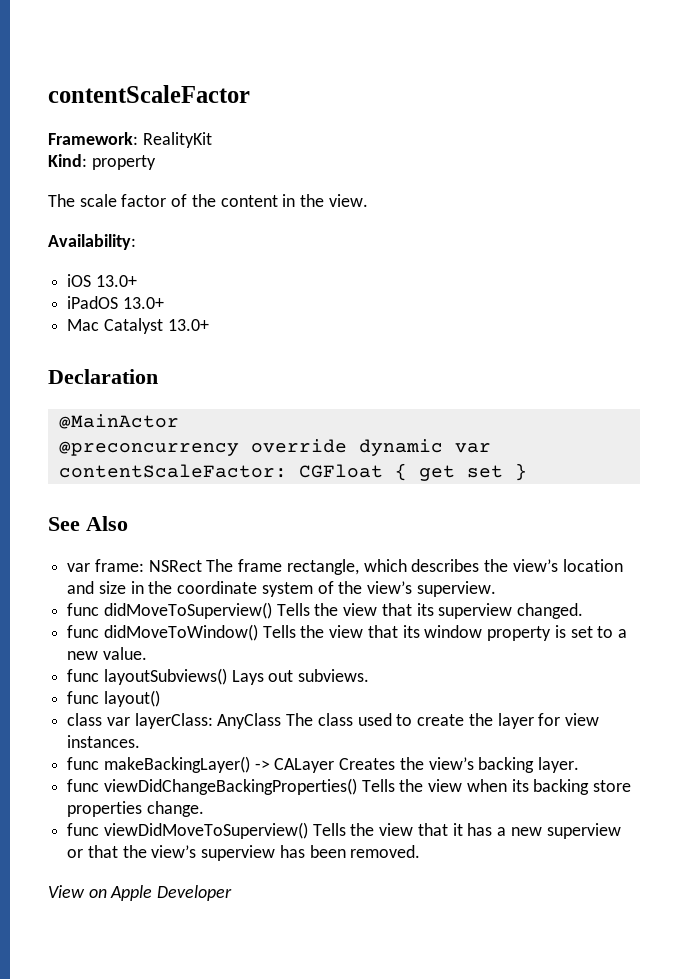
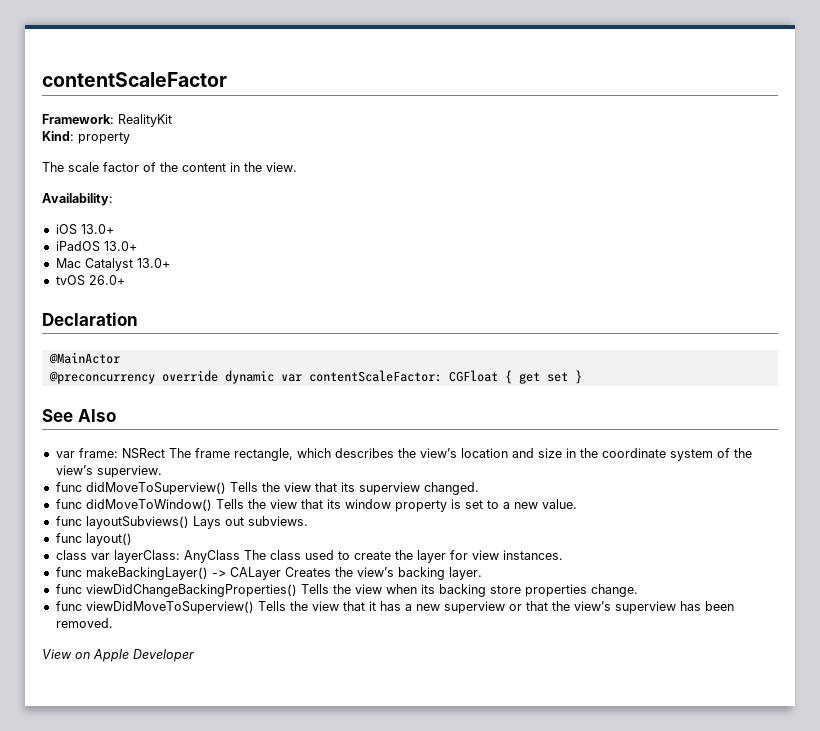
+ tvOS 26.0+

